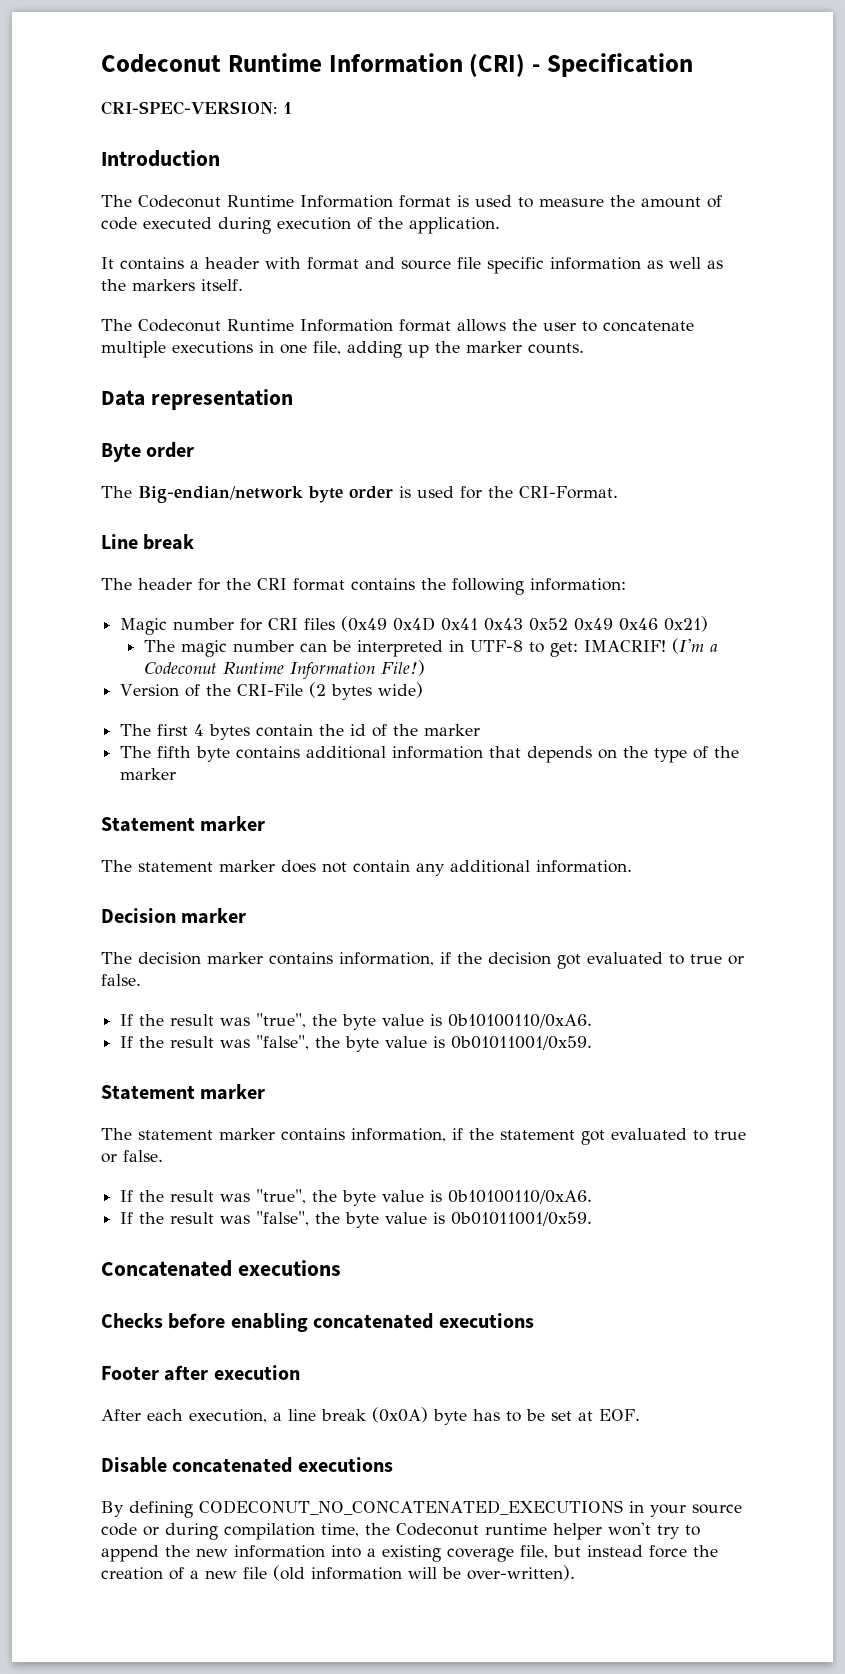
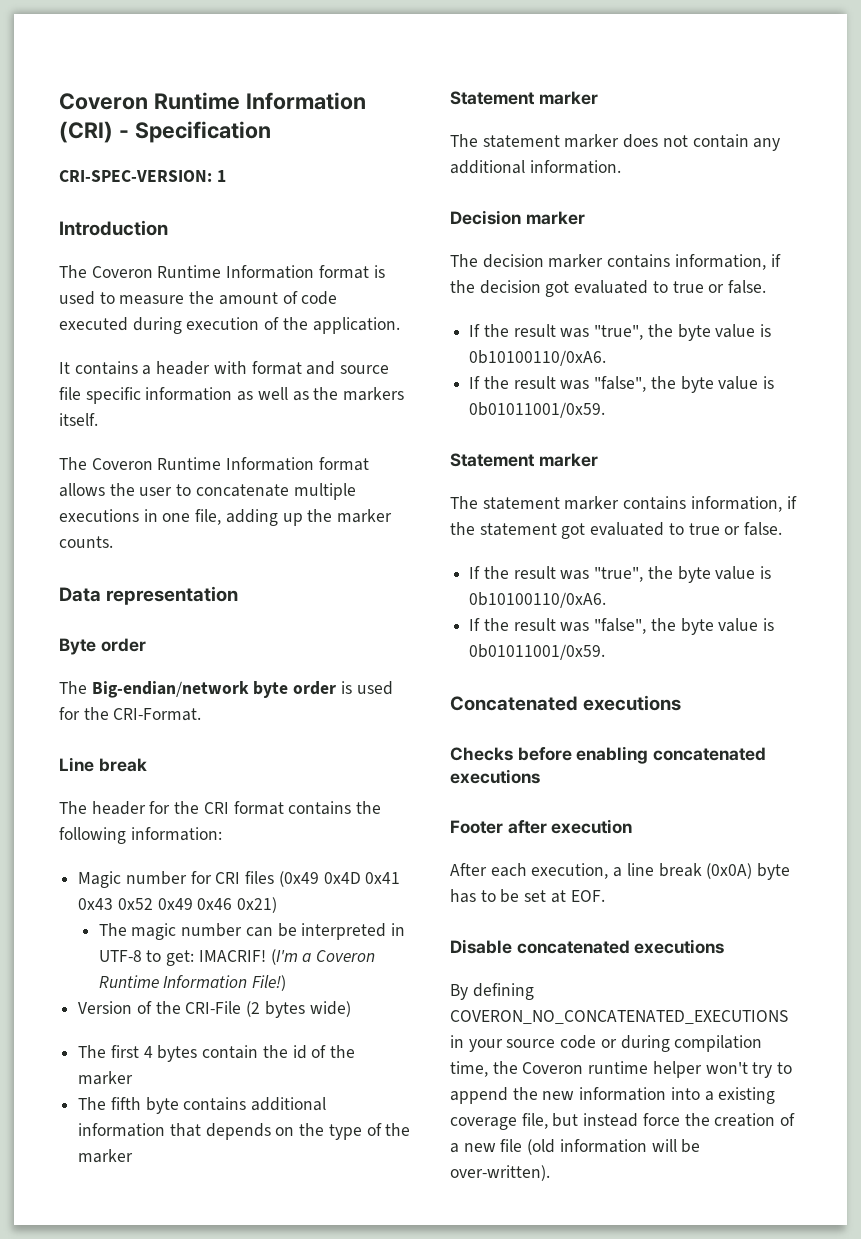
- Codeconut Runtime Information (CRI) - Specification
+ Coveron Runtime Information (CRI) - Specification
- The Codeconut Runtime Information format is used to measure the amount of code executed during execution of the application.
+ The Coveron Runtime Information format is used to measure the amount of code executed during execution of the application.
- The Codeconut Runtime Information format allows the user to concatenate multiple executions in one file, adding up the marker counts.
+ The Coveron Runtime Information format allows the user to concatenate multiple executions in one file, adding up the marker counts.
- (I'm a Codeconut Runtime Information File!)
+ (I'm a Coveron Runtime Information File!)
- By defining CODECONUT_NO_CONCATENATED_EXECUTIONS in your source code or during compilation time, the Codeconut runtime helper won't try to append the new information into a existing coverage file, but instead force the creation of a new file (old information will be over-written).
+ By defining COVERON_NO_CONCATENATED_EXECUTIONS in your source code or during compilation time, the Coveron runtime helper won't try to append the new information into a existing coverage file, but instead force the creation of a new file (old information will be over-written).

